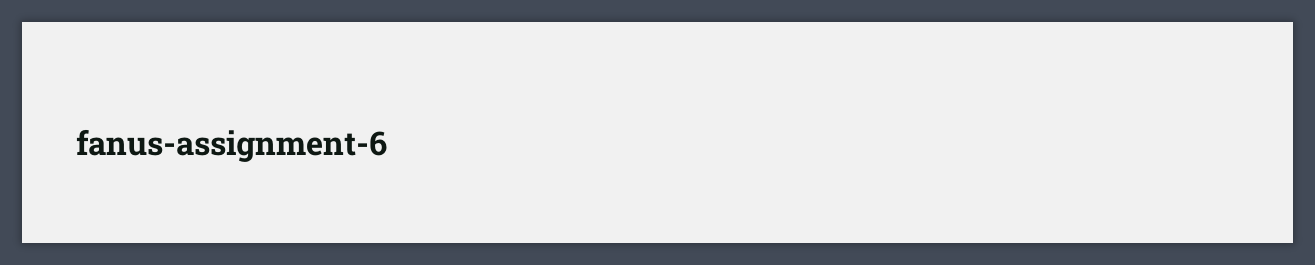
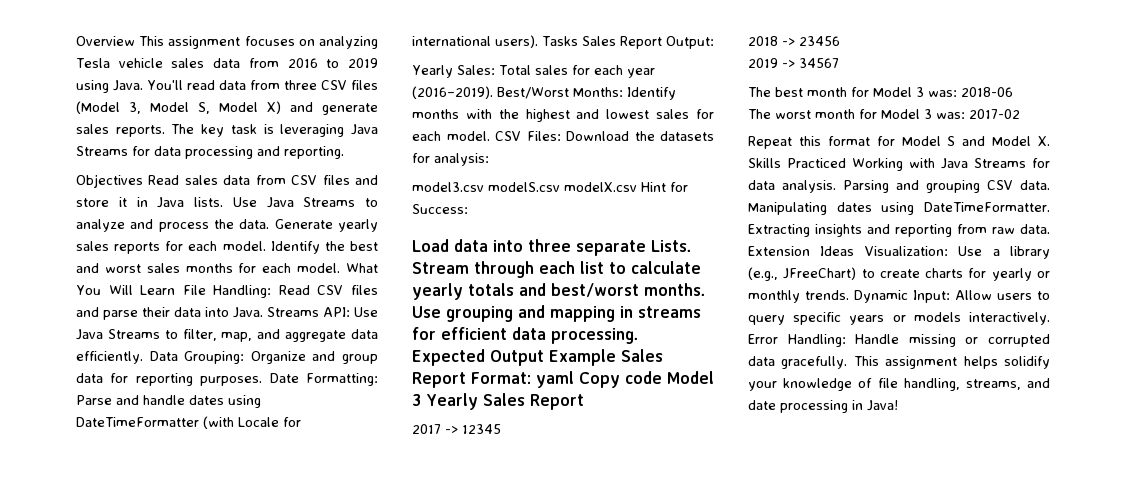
- fanus-assignment-6
+ Overview This assignment focuses on analyzing Tesla vehicle sales data from 2016 to 2019 using Java. You'll read data from three CSV files (Model 3, Model S, Model X) and generate sales reports. The key task is leveraging Java Streams for data processing and reporting.
+ Objectives Read sales data from CSV files and store it in Java lists. Use Java Streams to analyze and process the data. Generate yearly sales reports for each model. Identify the best and worst sales months for each model. What You Will Learn File Handling: Read CSV files and parse their data into Java. Streams API: Use Java Streams to filter, map, and aggregate data efficiently. Data Grouping: Organize and group data for reporting purposes. Date Formatting: Parse and handle dates using DateTimeFormatter (with Locale for international users). Tasks Sales Report Output:
+ Yearly Sales: Total sales for each year (2016–2019). Best/Worst Months: Identify months with the highest and lowest sales for each model. CSV Files: Download the datasets for analysis:
+ model3.csv modelS.csv modelX.csv Hint for Success:
+ Load data into three separate Lists. Stream through each list to calculate yearly totals and best/worst months. Use grouping and mapping in streams for efficient data processing. Expected Output Example Sales Report Format: yaml Copy code Model 3 Yearly Sales Report
+ 2017 -> 12345
+ 2018 -> 23456
+ 2019 -> 34567
+ The best month for Model 3 was: 2018-06
+ The worst month for Model 3 was: 2017-02
+ Repeat this format for Model S and Model X. Skills Practiced Working with Java Streams for data analysis. Parsing and grouping CSV data. Manipulating dates using DateTimeFormatter. Extracting insights and reporting from raw data. Extension Ideas Visualization: Use a library (e.g., JFreeChart) to create charts for yearly or monthly trends. Dynamic Input: Allow users to query specific years or models interactively. Error Handling: Handle missing or corrupted data gracefully. This assignment helps solidify your knowledge of file handling, streams, and date processing in Java!

